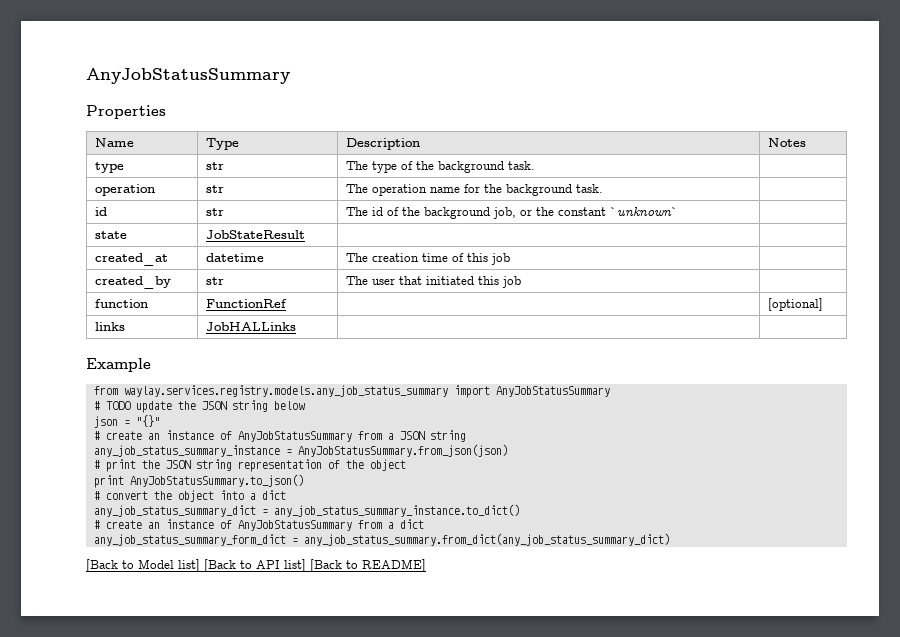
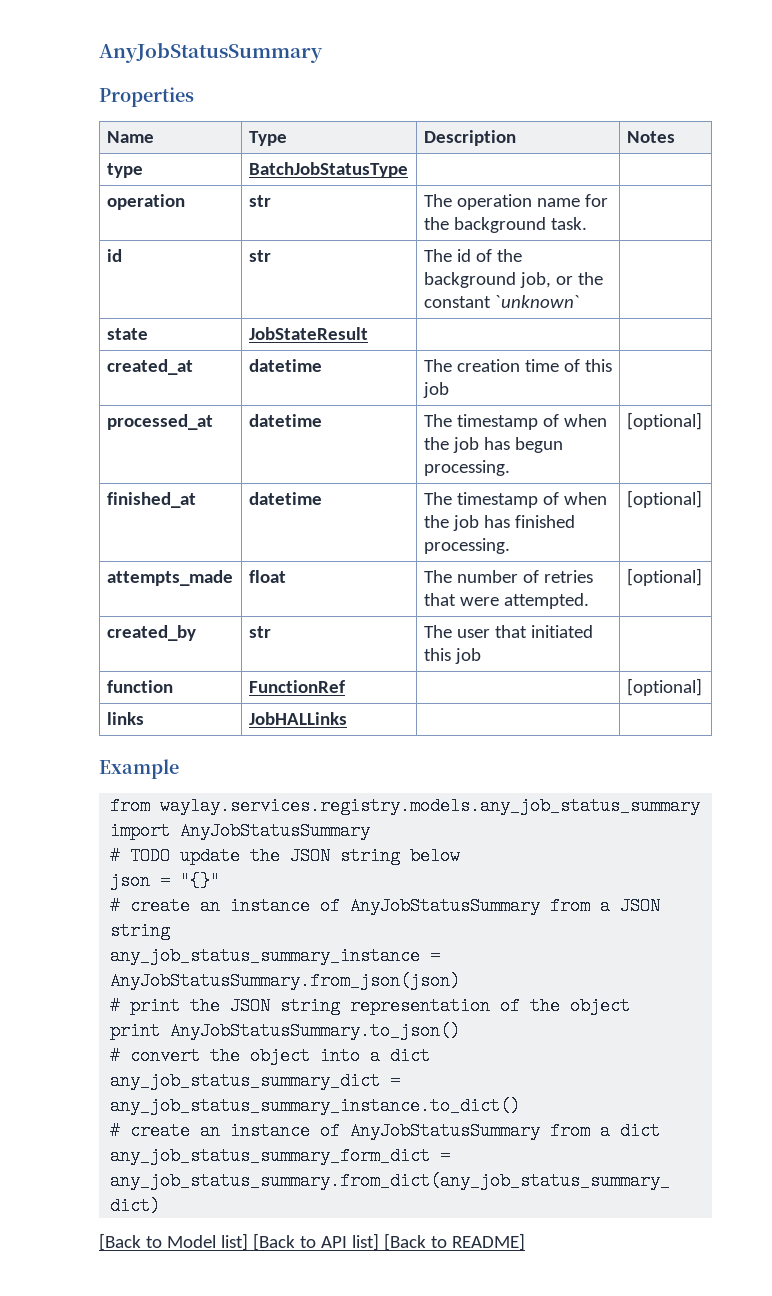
- type | str | The type of the background task. |
+ type | BatchJobStatusType | |
+ processed_at | datetime | The timestamp of when the job has begun processing. | [optional]
+ finished_at | datetime | The timestamp of when the job has finished processing. | [optional]
+ attempts_made | float | The number of retries that were attempted. | [optional]

